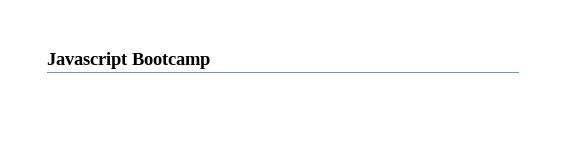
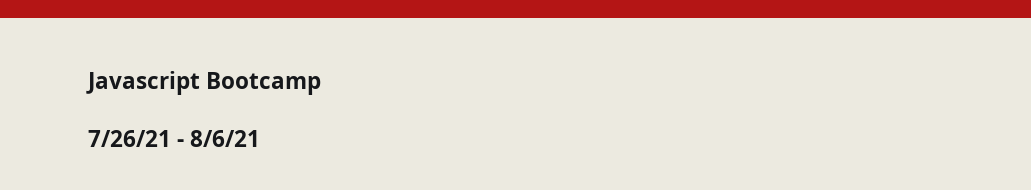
+ 7/26/21 - 8/6/21

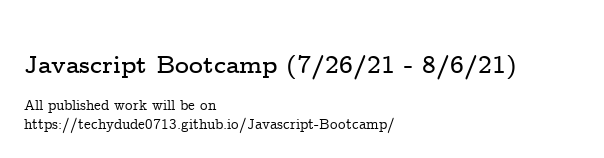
- Javascript Bootcamp
- 7/26/21 - 8/6/21
+ Javascript Bootcamp (7/26/21 - 8/6/21)
+ All published work will be on https://techydude0713.github.io/Javascript-Bootcamp/

